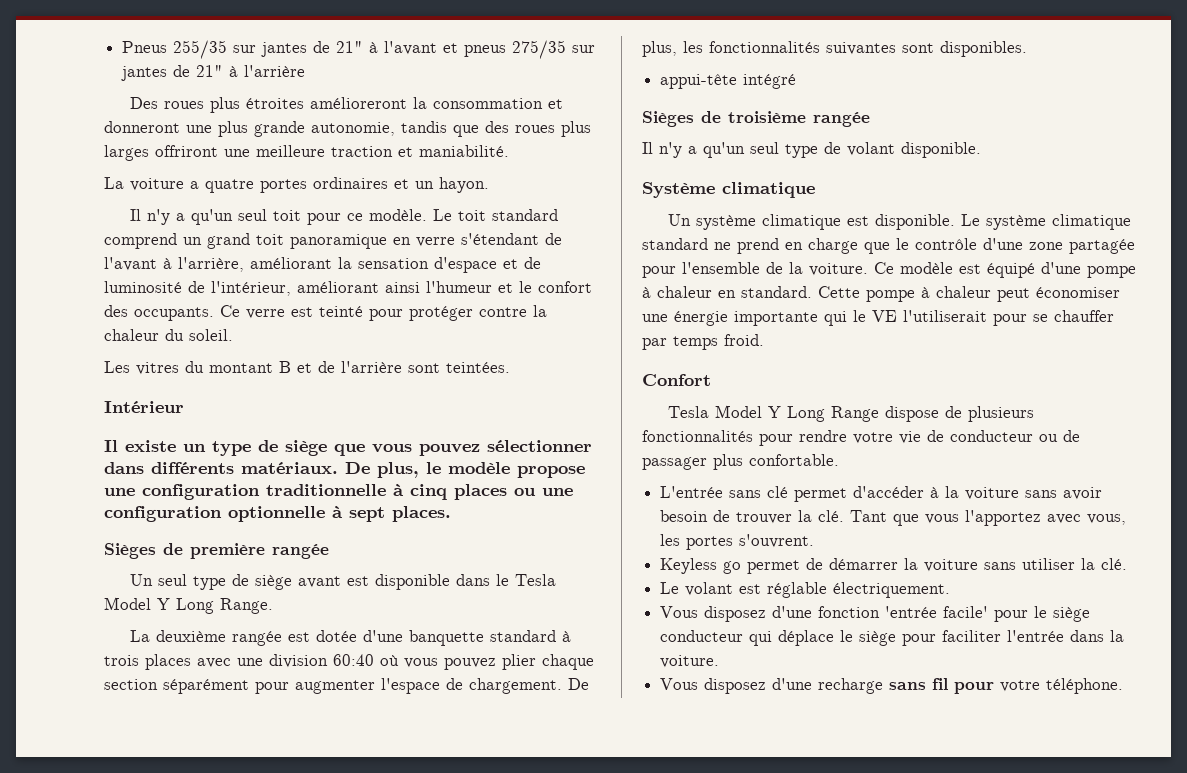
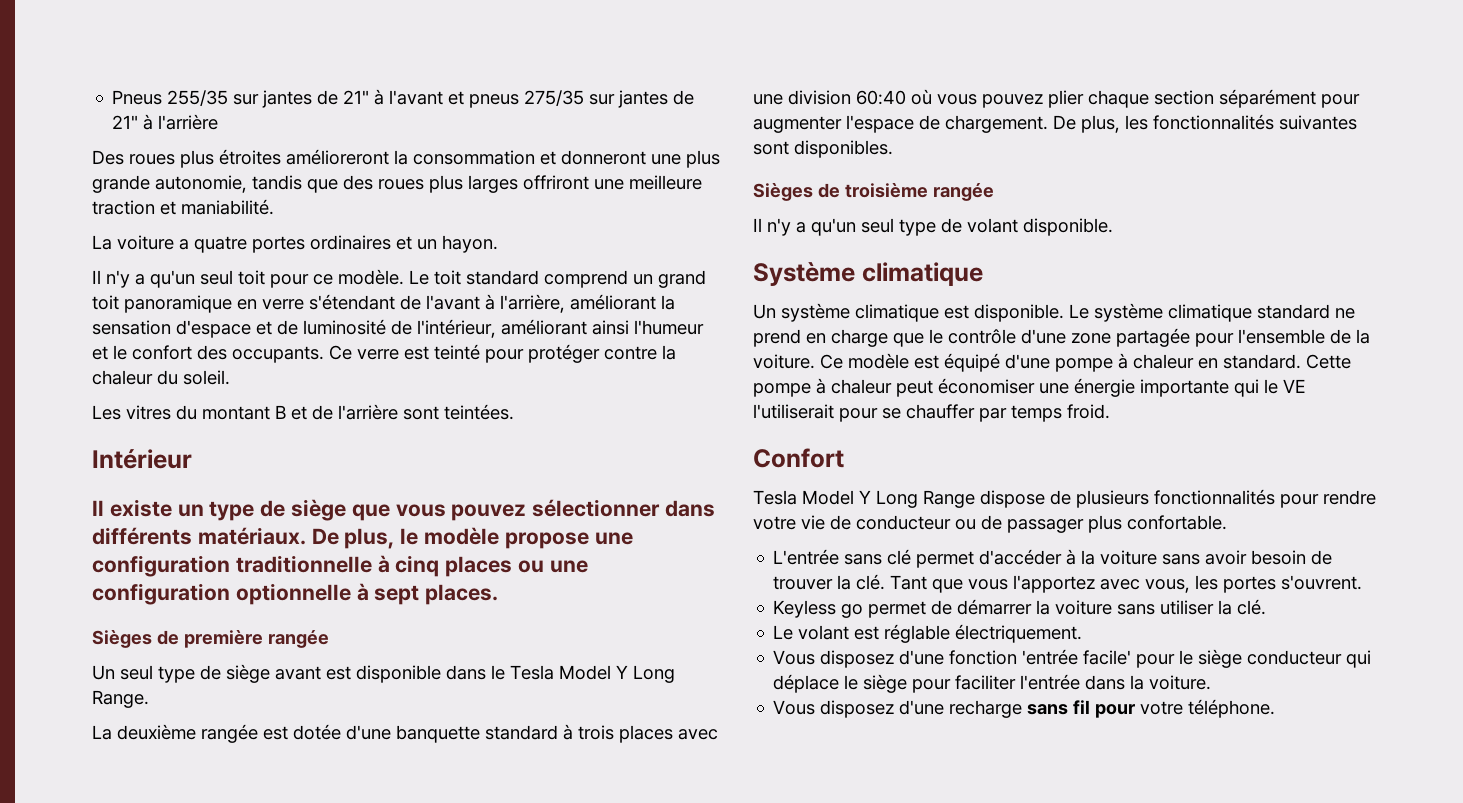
- appui-tête intégré

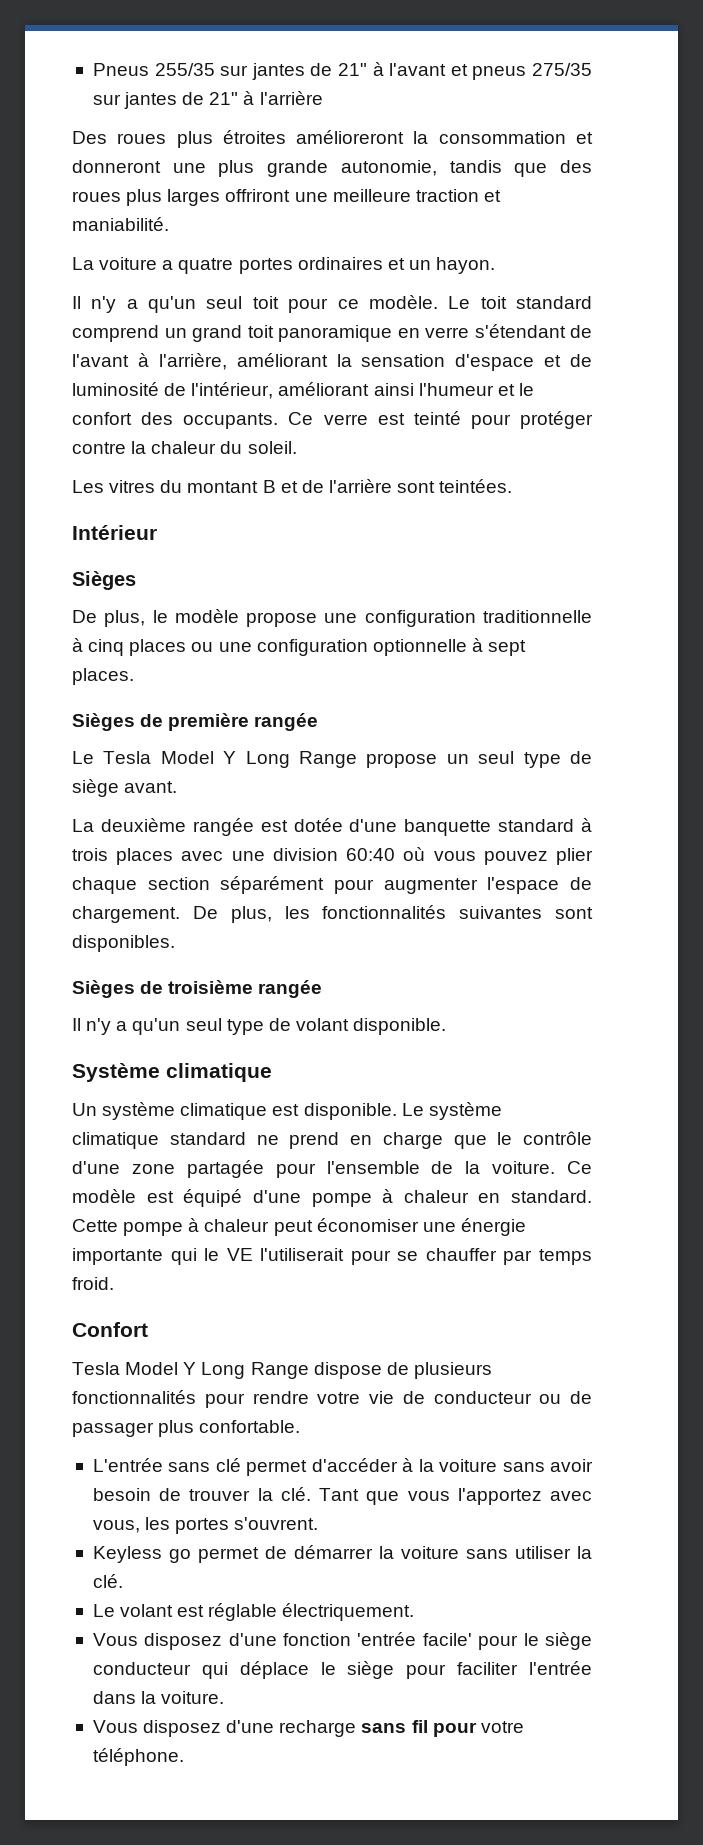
  Intérieur
- Il existe un type de siège que vous pouvez sélectionner dans différents matériaux. De plus, le modèle propose une configuration traditionnelle à cinq places ou une configuration optionnelle à sept places.
+ Sièges
+ De plus, le modèle propose une configuration traditionnelle à cinq places ou une configuration optionnelle à sept places.
- Un seul type de siège avant est disponible dans le Tesla Model Y Long Range.
+ Le Tesla Model Y Long Range propose un seul type de siège avant.

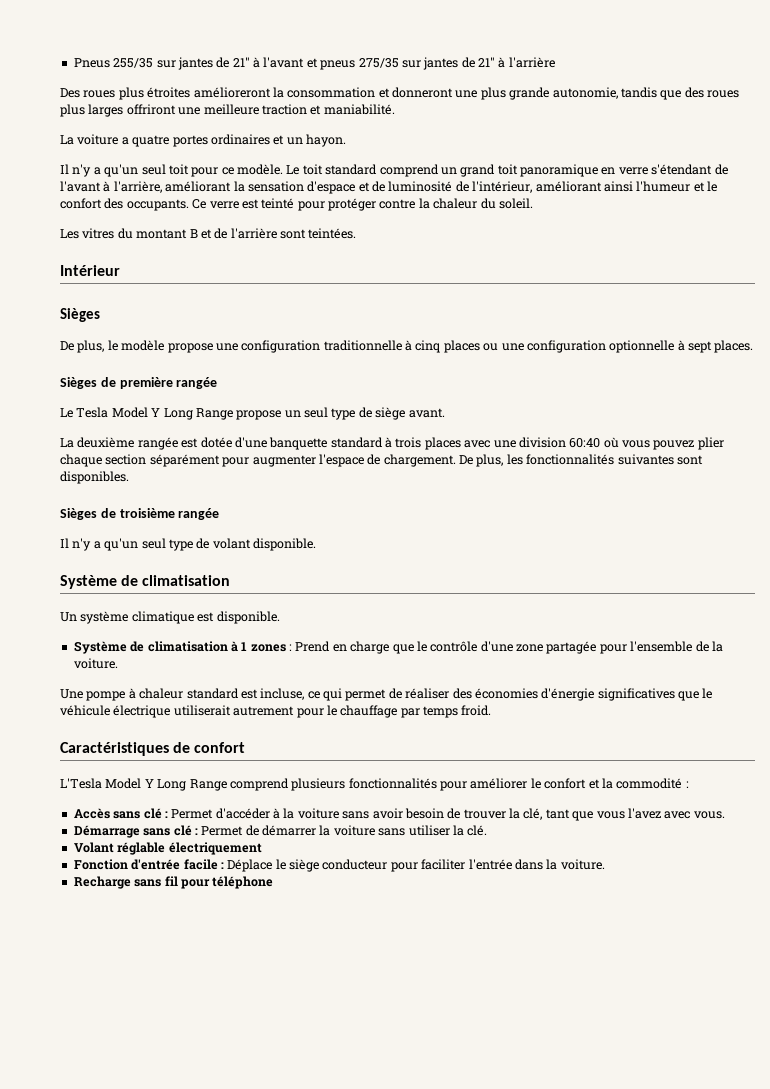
  Il n'y a qu'un seul type de volant disponible.
- Système climatique
+ Système de climatisation
- Un système climatique est disponible. Le système climatique standard ne prend en charge que le contrôle d'une zone partagée pour l'ensemble de la voiture. Ce modèle est équipé d'une pompe à chaleur en standard. Cette pompe à chaleur peut économiser une énergie importante qui le VE l'utiliserait pour se chauffer par temps froid.
+ Un système climatique est disponible.
+ Système de climatisation à 1 zones : Prend en charge que le contrôle d'une zone partagée pour l'ensemble de la voiture.
+ Une pompe à chaleur standard est incluse, ce qui permet de réaliser des économies d'énergie significatives que le véhicule électrique utiliserait autrement pour le chauffage par temps froid.
- Confort
- Tesla Model Y Long Range dispose de plusieurs fonctionnalités pour rendre votre vie de conducteur ou de passager plus confortable.
- L'entrée sans clé permet d'accéder à la voiture sans avoir besoin de trouver la clé. Tant que vous l'apportez avec vous, les portes s'ouvrent.
- Keyless go permet de démarrer la voiture sans utiliser la clé.
+ Caractéristiques de confort
+ L'Tesla Model Y Long Range comprend plusieurs fonctionnalités pour améliorer le confort et la commodité :
+ Accès sans clé : Permet d'accéder à la voiture sans avoir besoin de trouver la clé, tant que vous l'avez avec vous.
+ Démarrage sans clé : Permet de démarrer la voiture sans utiliser la clé.
- Le volant est réglable électriquement.
- Vous disposez d'une fonction 'entrée facile' pour le siège conducteur qui déplace le siège pour faciliter l'entrée dans la voiture.
+ Volant réglable électriquement
+ Fonction d'entrée facile : Déplace le siège conducteur pour faciliter l'entrée dans la voiture.
- Vous disposez d'une recharge sans fil pour votre téléphone.
+ Recharge sans fil pour téléphone

